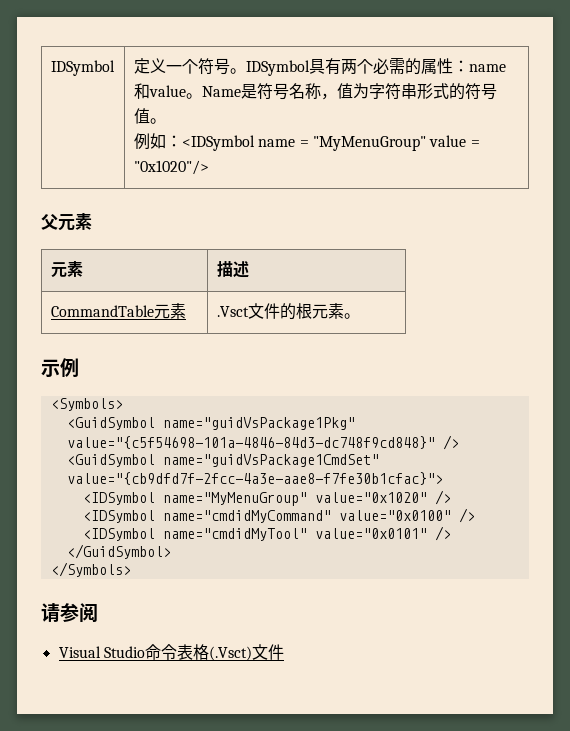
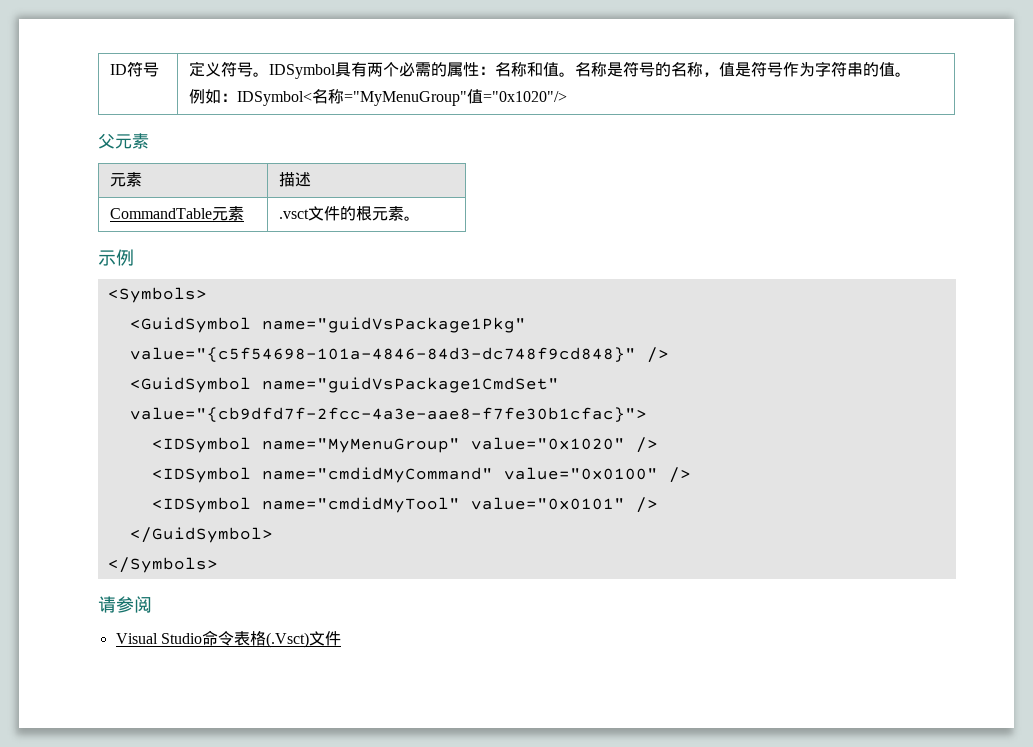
- IDSymbol | 定义一个符号。IDSymbol具有两个必需的属性：name和value。Name是符号名称，值为字符串形式的符号值。
- 例如：<IDSymbol name = "MyMenuGroup" value = "0x1020"/>
+ ID符号 | 定义符号。IDSymbol具有两个必需的属性：名称和值。名称是符号的名称，值是符号作为字符串的值。
+ 例如：IDSymbol<名称="MyMenuGroup"值="0x1020"/>
- CommandTable元素 | .Vsct文件的根元素。
+ CommandTable元素 | .vsct文件的根元素。

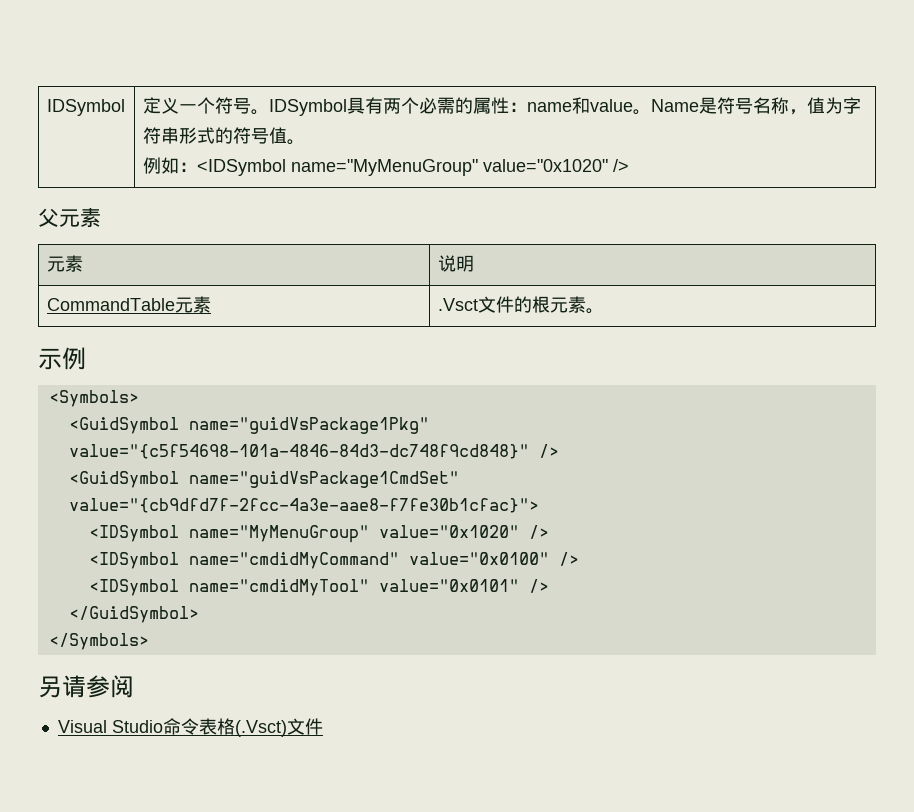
- ID符号 | 定义符号。IDSymbol具有两个必需的属性：名称和值。名称是符号的名称，值是符号作为字符串的值。
- 例如：IDSymbol<名称="MyMenuGroup"值="0x1020"/>
+ IDSymbol | 定义一个符号。IDSymbol具有两个必需的属性：name和value。Name是符号名称，值为字符串形式的符号值。
+ 例如：<IDSymbol name="MyMenuGroup" value="0x1020" />
- 元素 | 描述
+ 元素 | 说明
- CommandTable元素 | .vsct文件的根元素。
+ CommandTable元素 | .Vsct文件的根元素。
- 请参阅
+ 另请参阅

